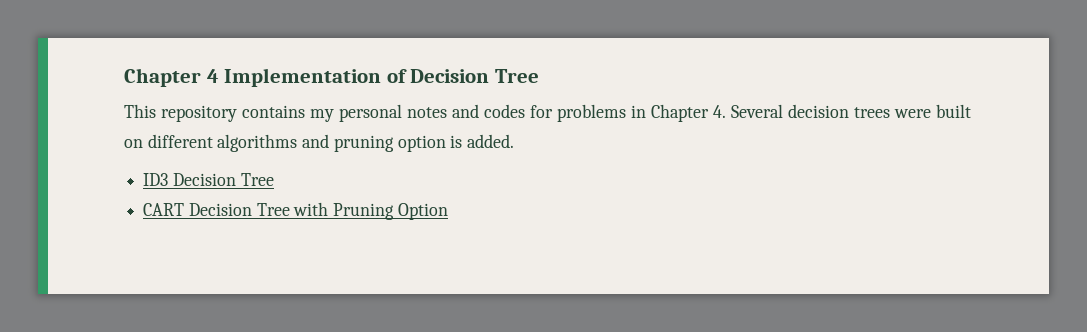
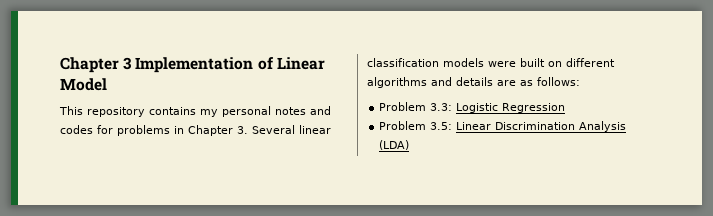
- Chapter 4 Implementation of Decision Tree
+ Chapter 3 Implementation of Linear Model
- This repository contains my personal notes and codes for problems in Chapter 4. Several decision trees were built on different algorithms and pruning option is added.
- ID3 Decision Tree
- CART Decision Tree with Pruning Option
+ This repository contains my personal notes and codes for problems in Chapter 3. Several linear classification models were built on different algorithms and details are as follows:
+ Problem 3.3: Logistic Regression
+ Problem 3.5: Linear Discrimination Analysis (LDA)

